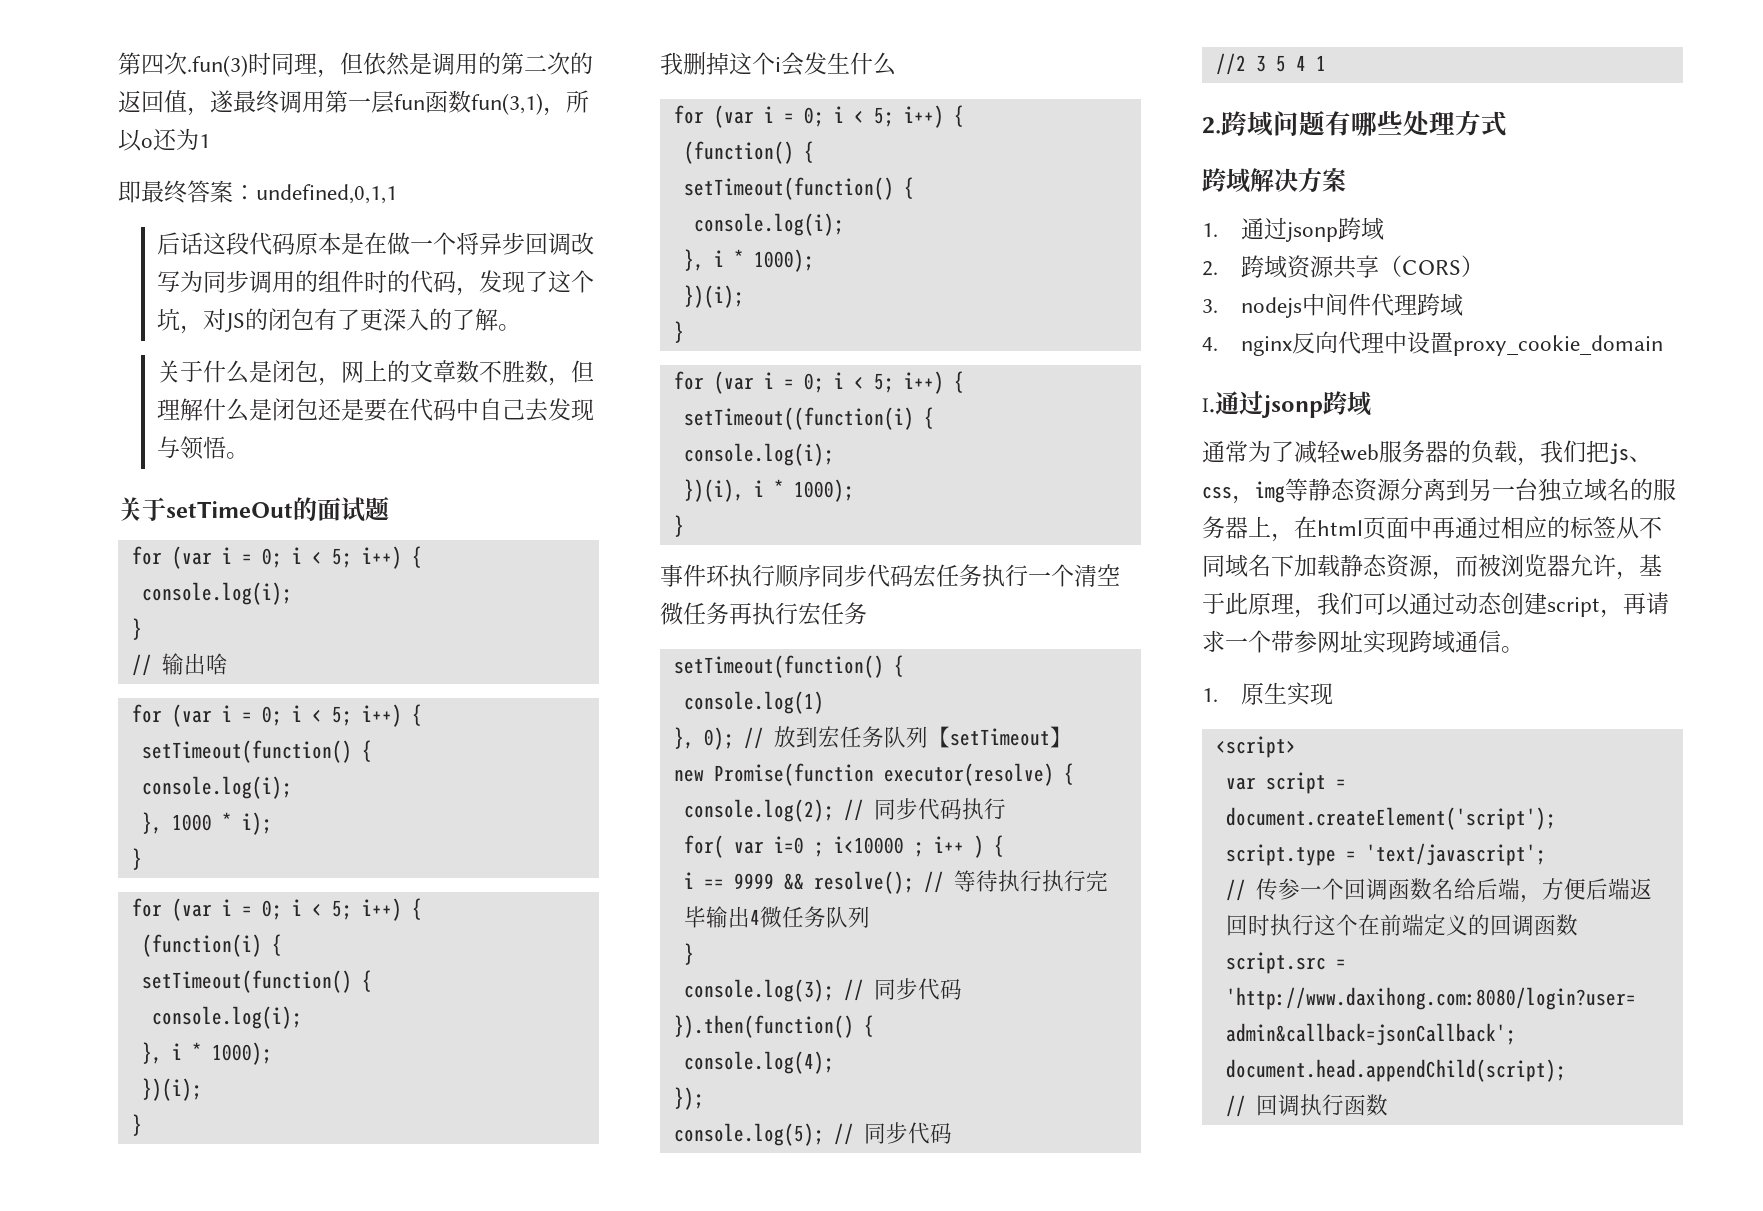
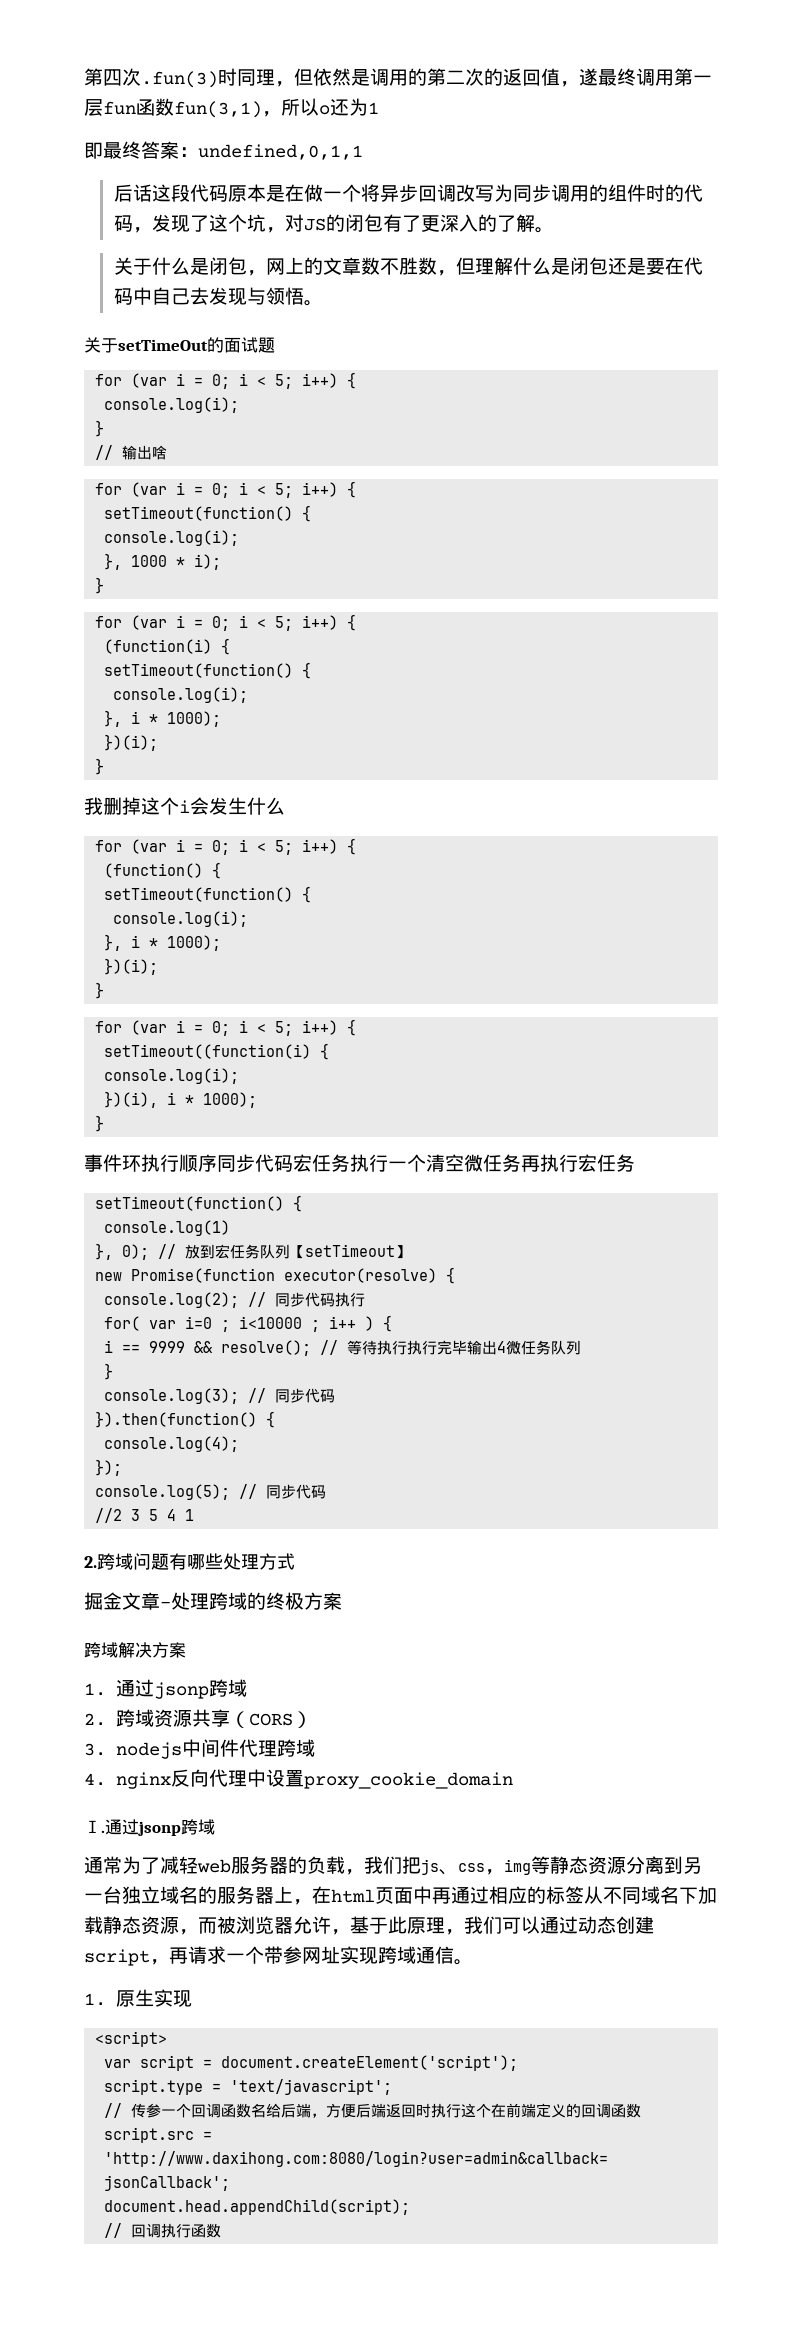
+ 掘金文章-处理跨域的终极方案

